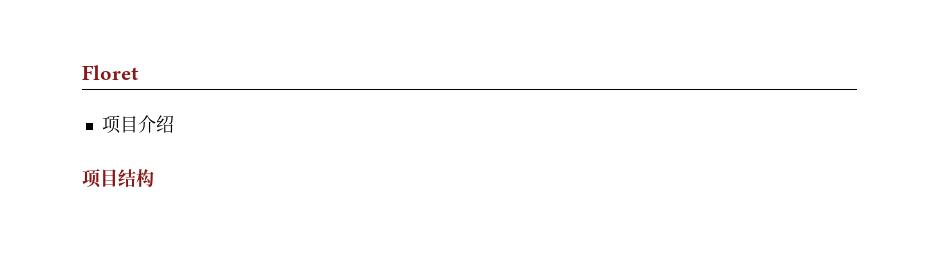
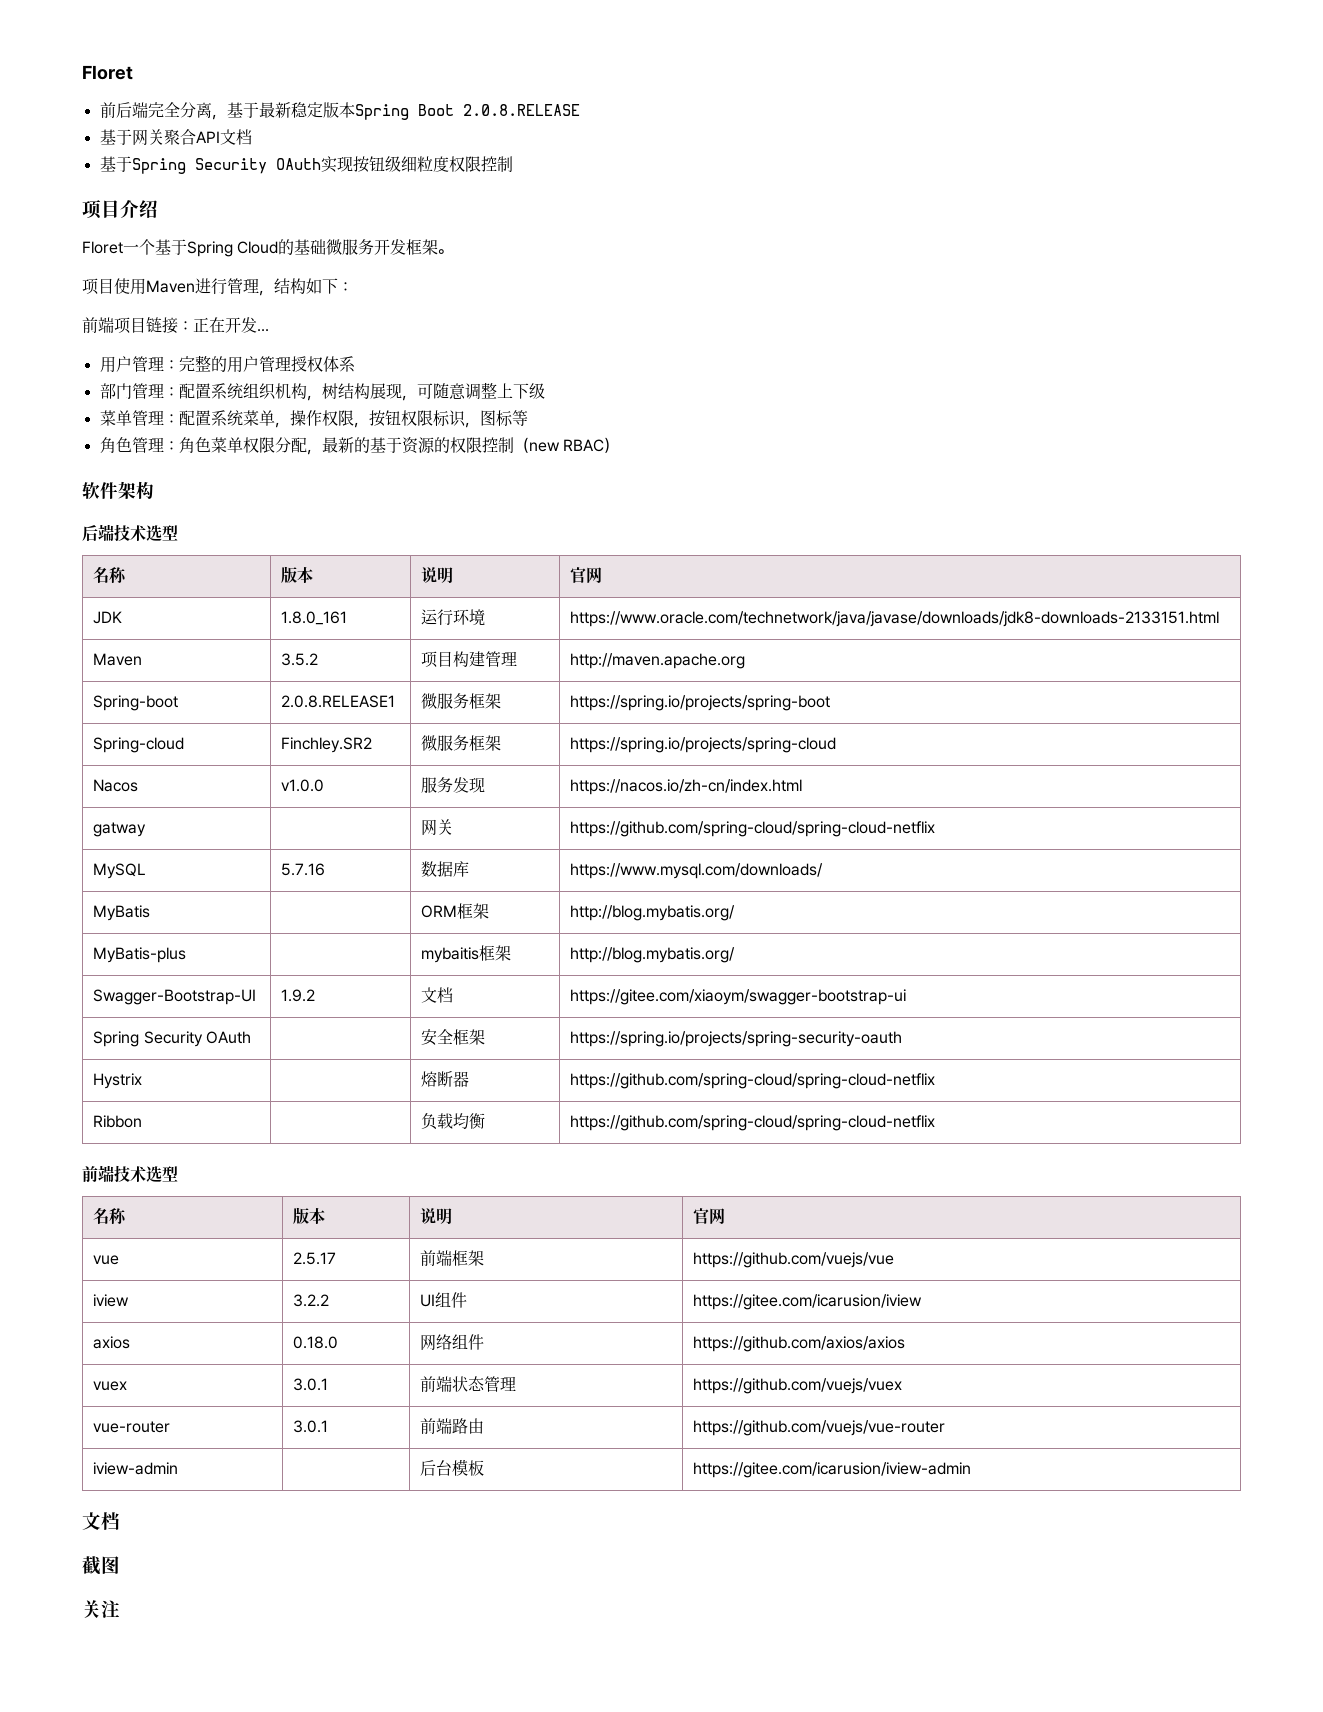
+ 前后端完全分离，基于最新稳定版本Spring Boot 2.0.8.RELEASE
+ 基于网关聚合API文档
+ 基于Spring Security OAuth实现按钮级细粒度权限控制
  项目介绍
- 项目结构
+ Floret一个基于Spring Cloud的基础微服务开发框架。
+ 项目使用Maven进行管理，结构如下：
+ 前端项目链接：正在开发...
+ 用户管理：完整的用户管理授权体系
+ 部门管理：配置系统组织机构，树结构展现，可随意调整上下级
+ 菜单管理：配置系统菜单，操作权限，按钮权限标识，图标等
+ 角色管理：角色菜单权限分配，最新的基于资源的权限控制（new RBAC）
+ 软件架构
+ 后端技术选型
+ 名称 | 版本 | 说明 | 官网
+ JDK | 1.8.0_161 | 运行环境 | https://www.oracle.com/technetwork/java/javase/downloads/jdk8-downloads-2133151.html
+ Maven | 3.5.2 | 项目构建管理 | http://maven.apache.org
+ Spring-boot | 2.0.8.RELEASE1 | 微服务框架 | https://spring.io/projects/spring-boot
+ Spring-cloud | Finchley.SR2 | 微服务框架 | https://spring.io/projects/spring-cloud
+ Nacos | v1.0.0 | 服务发现 | https://nacos.io/zh-cn/index.html
+ gatway | | 网关 | https://github.com/spring-cloud/spring-cloud-netflix
+ MySQL | 5.7.16 | 数据库 | https://www.mysql.com/downloads/
+ MyBatis | | ORM框架 | http://blog.mybatis.org/
+ MyBatis-plus | | mybaitis框架 | http://blog.mybatis.org/
+ Swagger-Bootstrap-UI | 1.9.2 | 文档 | https://gitee.com/xiaoym/swagger-bootstrap-ui
+ Spring Security OAuth | | 安全框架 | https://spring.io/projects/spring-security-oauth
+ Hystrix | | 熔断器 | https://github.com/spring-cloud/spring-cloud-netflix
+ Ribbon | | 负载均衡 | https://github.com/spring-cloud/spring-cloud-netflix
+ 前端技术选型
+ 名称 | 版本 | 说明 | 官网
+ vue | 2.5.17 | 前端框架 | https://github.com/vuejs/vue
+ iview | 3.2.2 | UI组件 | https://gitee.com/icarusion/iview
+ axios | 0.18.0 | 网络组件 | https://github.com/axios/axios
+ vuex | 3.0.1 | 前端状态管理 | https://github.com/vuejs/vuex
+ vue-router | 3.0.1 | 前端路由 | https://github.com/vuejs/vue-router
+ iview-admin | | 后台模板 | https://gitee.com/icarusion/iview-admin
+ 文档
+ 截图
+ 关注

